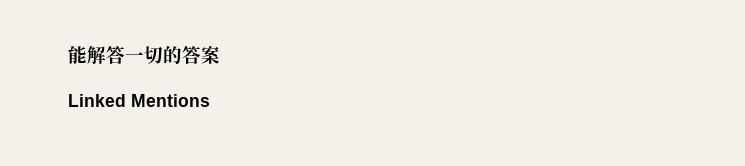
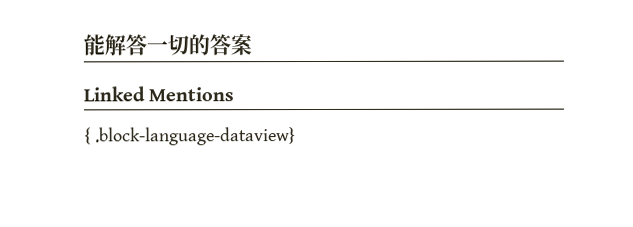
+ { .block-language-dataview}

